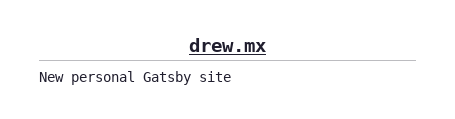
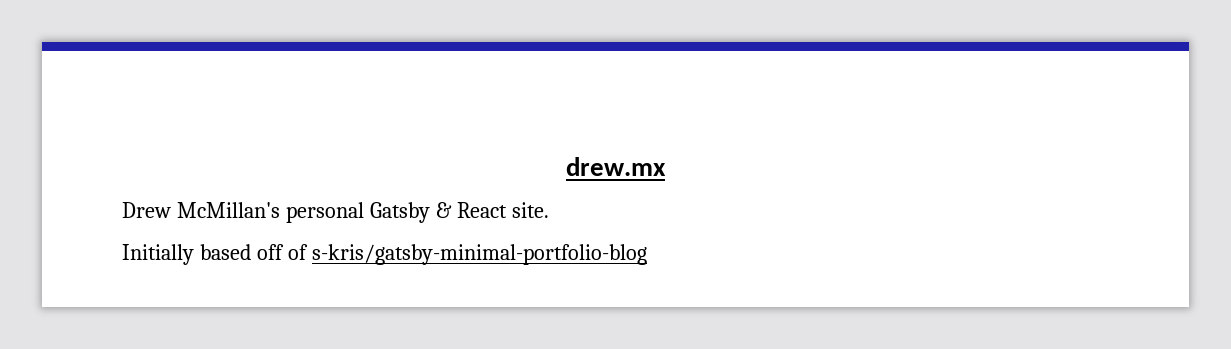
- New personal Gatsby site
+ Drew McMillan's personal Gatsby & React site.
+ Initially based off of s-kris/gatsby-minimal-portfolio-blog

